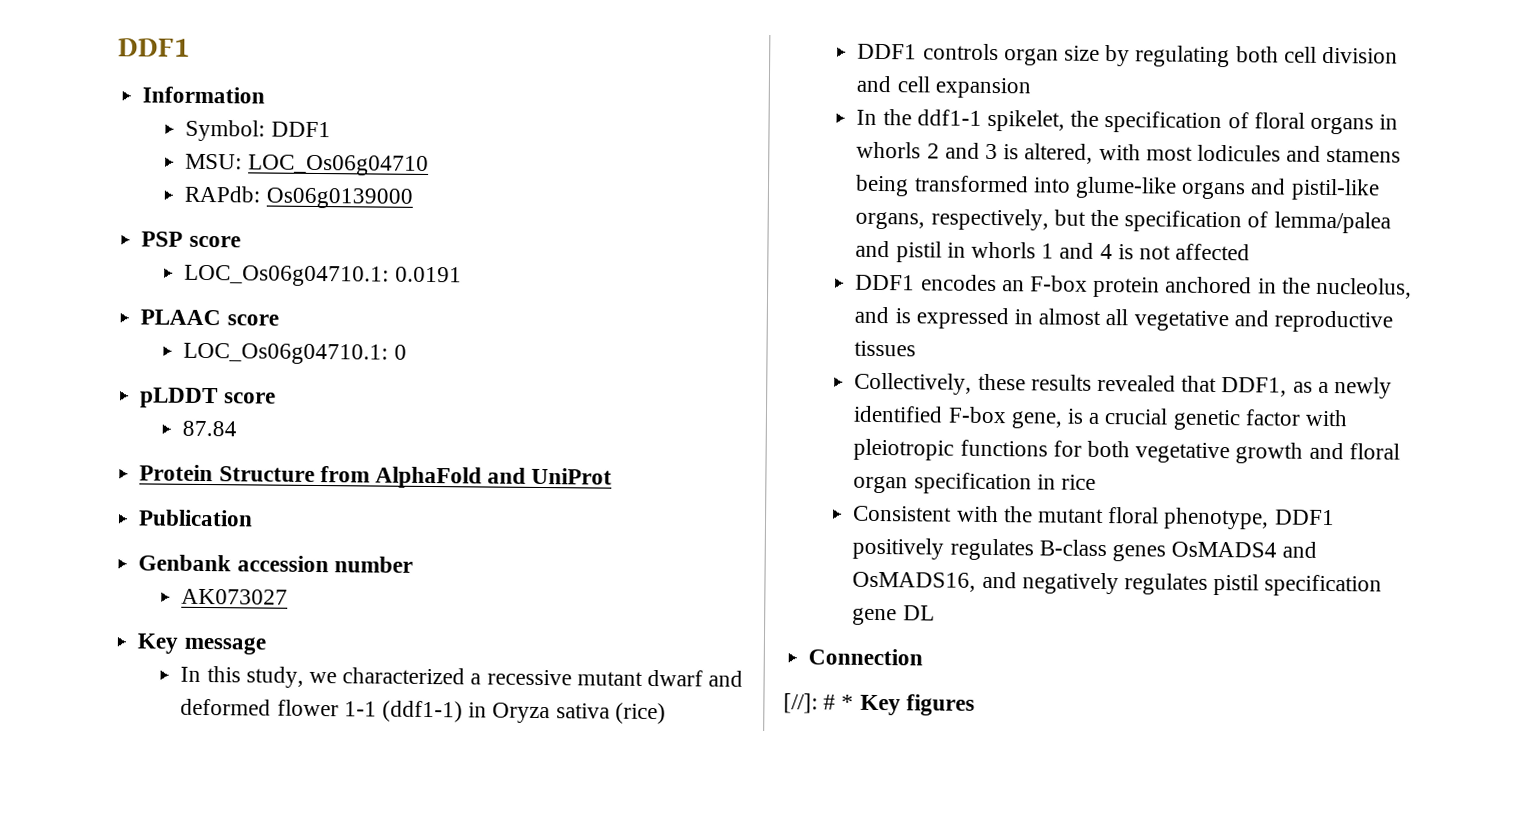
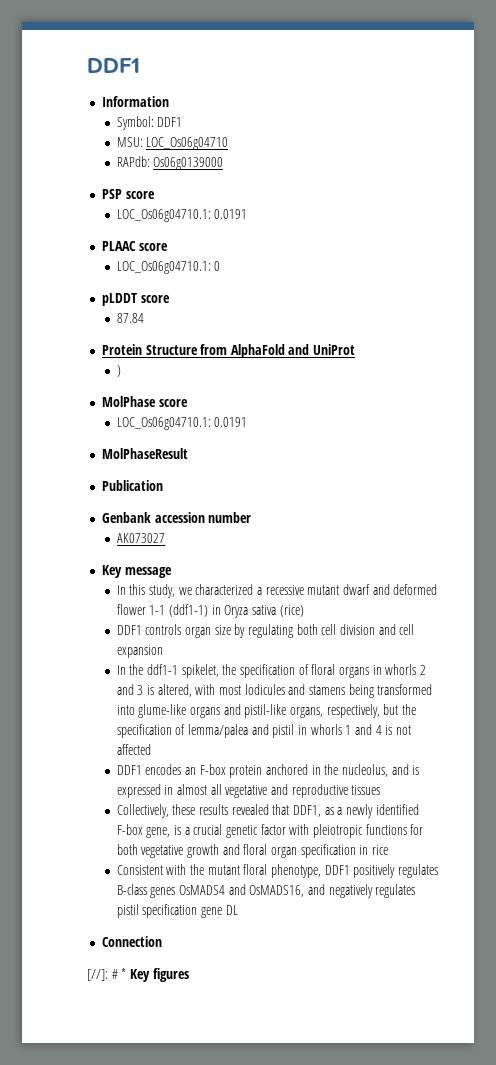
+ )
+ MolPhase score
+ LOC_Os06g04710.1: 0.0191
+ MolPhaseResult

